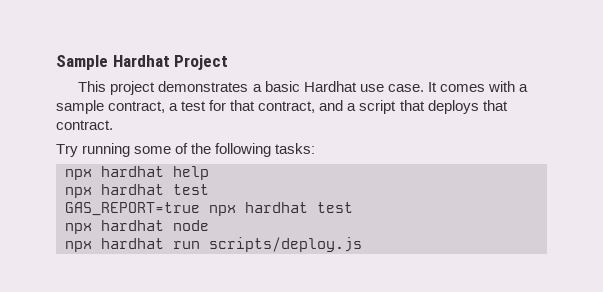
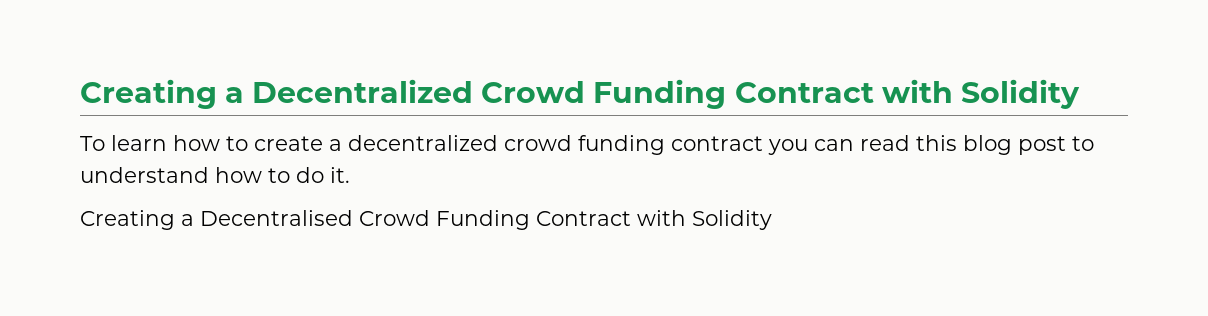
- Sample Hardhat Project
- This project demonstrates a basic Hardhat use case. It comes with a sample contract, a test for that contract, and a script that deploys that contract.
- Try running some of the following tasks:
- npx hardhat help
- npx hardhat test
- GAS_REPORT=true npx hardhat test
- npx hardhat node
- npx hardhat run scripts/deploy.js
+ Creating a Decentralized Crowd Funding Contract with Solidity
+ To learn how to create a decentralized crowd funding contract you can read this blog post to understand how to do it.
+ Creating a Decentralised Crowd Funding Contract with Solidity

